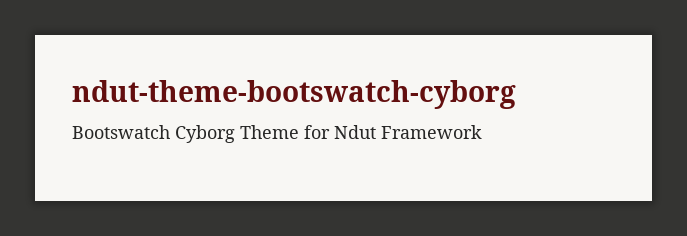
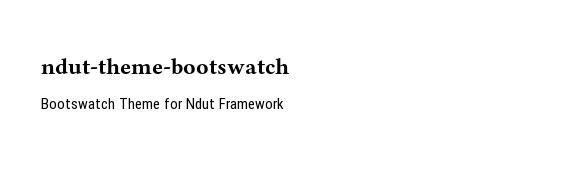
- ndut-theme-bootswatch-cyborg
+ ndut-theme-bootswatch
- Bootswatch Cyborg Theme for Ndut Framework
+ Bootswatch Theme for Ndut Framework

